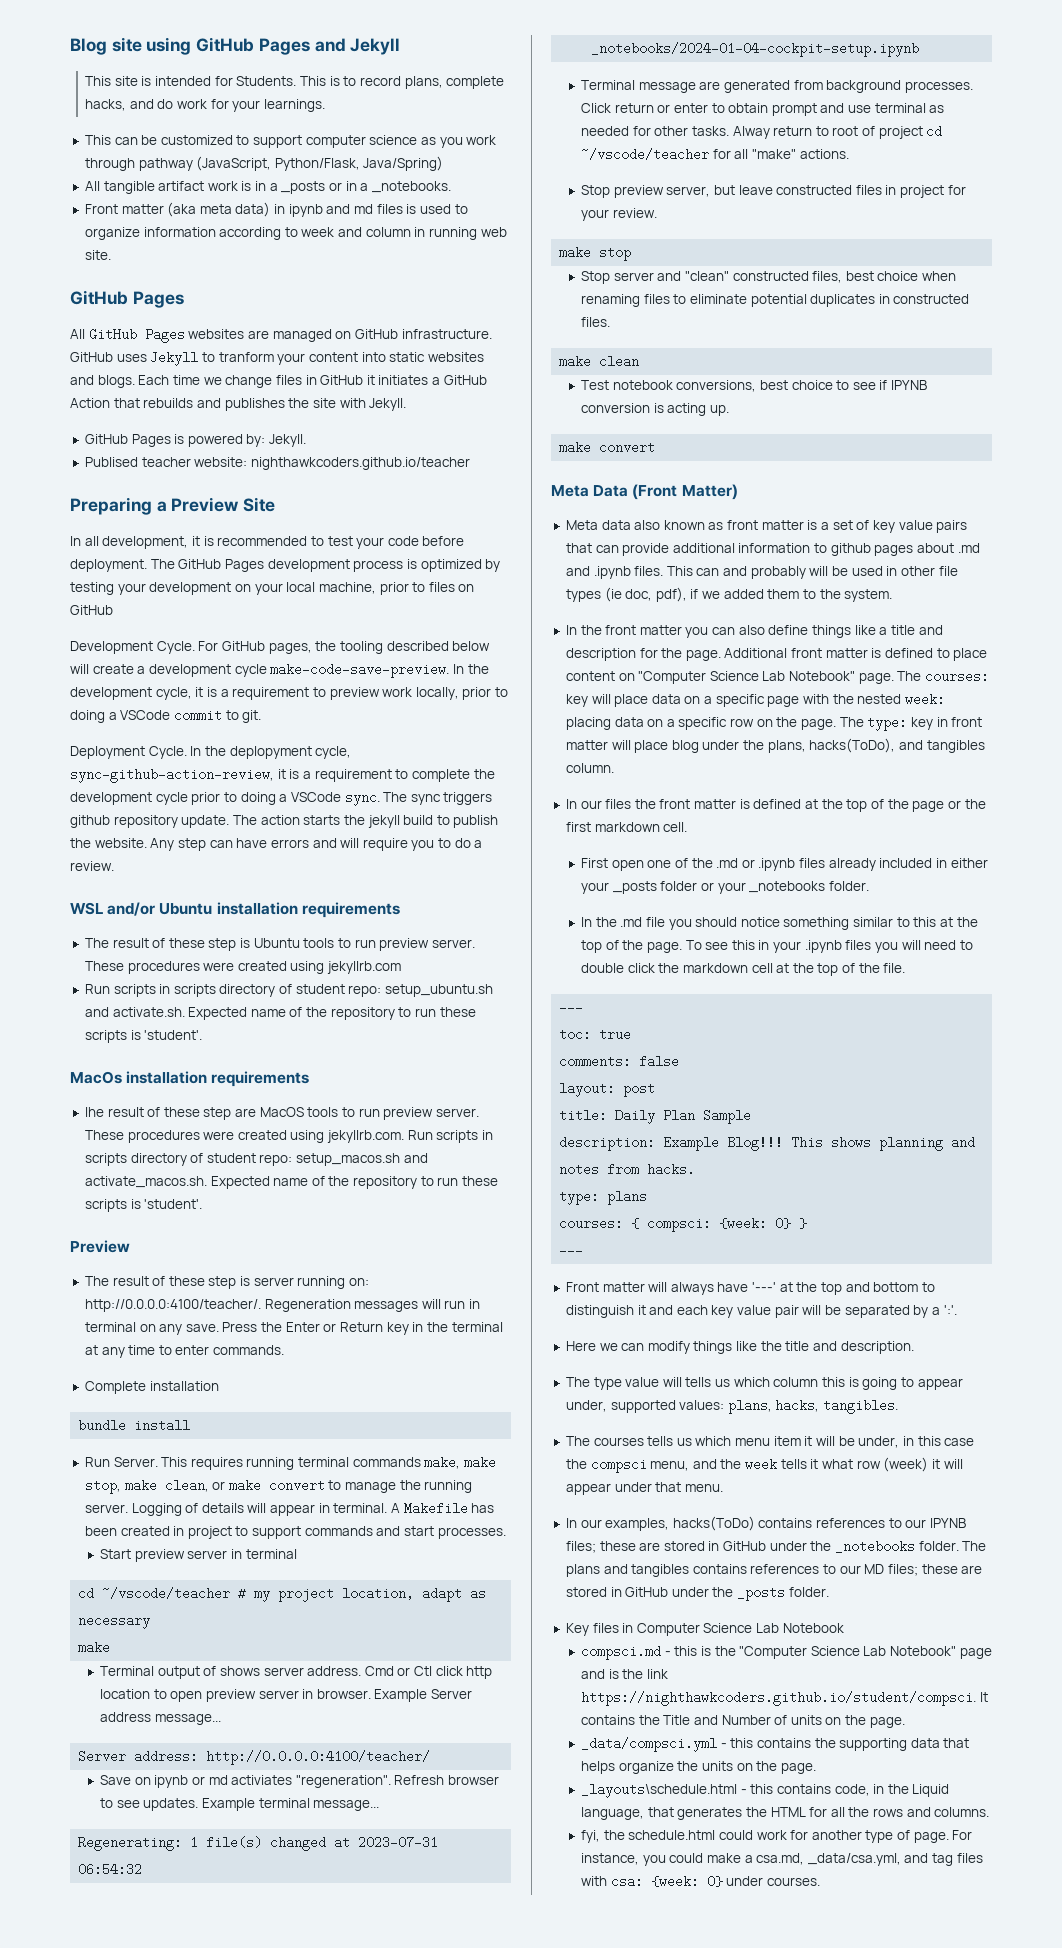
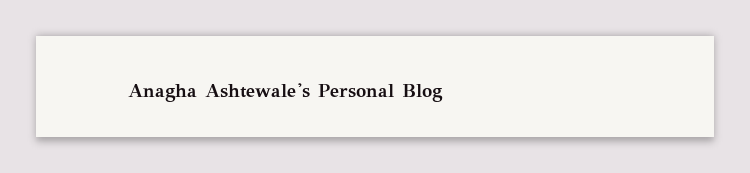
- Blog site using GitHub Pages and Jekyll
- This site is intended for Students. This is to record plans, complete hacks, and do work for your learnings.
- This can be customized to support computer science as you work through pathway (JavaScript, Python/Flask, Java/Spring)
- All tangible artifact work is in a _posts or in a _notebooks.
- Front matter (aka meta data) in ipynb and md files is used to organize information according to week and column in running web site.
- GitHub Pages
- All GitHub Pages websites are managed on GitHub infrastructure. GitHub uses Jekyll to tranform your content into static websites and blogs. Each time we change files in GitHub it initiates a GitHub Action that rebuilds and publishes the site with Jekyll.
- GitHub Pages is powered by: Jekyll.
- Publised teacher website: nighthawkcoders.github.io/teacher
- Preparing a Preview Site
- In all development, it is recommended to test your code before deployment. The GitHub Pages development process is optimized by testing your development on your local machine, prior to files on GitHub
- Development Cycle. For GitHub pages, the tooling described below will create a development cycle make-code-save-preview. In the development cycle, it is a requirement to preview work locally, prior to doing a VSCode commit to git.
- Deployment Cycle. In the deplopyment cycle, sync-github-action-review, it is a requirement to complete the development cycle prior to doing a VSCode sync. The sync triggers github repository update. The action starts the jekyll build to publish the website. Any step can have errors and will require you to do a review.
- WSL and/or Ubuntu installation requirements
- The result of these step is Ubuntu tools to run preview server. These procedures were created using jekyllrb.com
- Run scripts in scripts directory of student repo: setup_ubuntu.sh and activate.sh. Expected name of the repository to run these scripts is 'student'.
- MacOs installation requirements
- Ihe result of these step are MacOS tools to run preview server. These procedures were created using jekyllrb.com. Run scripts in scripts directory of student repo: setup_macos.sh and activate_macos.sh. Expected name of the repository to run these scripts is 'student'.
- Preview
- The result of these step is server running on: http://0.0.0.0:4100/teacher/. Regeneration messages will run in terminal on any save. Press the Enter or Return key in the terminal at any time to enter commands.
- Complete installation
- bundle install
- Run Server. This requires running terminal commands make, make stop, make clean, or make convert to manage the running server. Logging of details will appear in terminal. A Makefile has been created in project to support commands and start processes.
- Start preview server in terminal
- cd ~/vscode/teacher # my project location, adapt as necessary
- make
- Terminal output of shows server address. Cmd or Ctl click http location to open preview server in browser. Example Server address message...
- Server address: http://0.0.0.0:4100/teacher/
- Save on ipynb or md activiates "regeneration". Refresh browser to see updates. Example terminal message...
- Regenerating: 1 file(s) changed at 2023-07-31 06:54:32
- _notebooks/2024-01-04-cockpit-setup.ipynb
- Terminal message are generated from background processes. Click return or enter to obtain prompt and use terminal as needed for other tasks. Alway return to root of project cd ~/vscode/teacher for all "make" actions.
- Stop preview server, but leave constructed files in project for your review.
- make stop
- Stop server and "clean" constructed files, best choice when renaming files to eliminate potential duplicates in constructed files.
- make clean
- Test notebook conversions, best choice to see if IPYNB conversion is acting up.
- make convert
- Meta Data (Front Matter)
- Meta data also known as front matter is a set of key value pairs that can provide additional information to github pages about .md and .ipynb files. This can and probably will be used in other file types (ie doc, pdf), if we added them to the system.
- In the front matter you can also define things like a title and description for the page. Additional front matter is defined to place content on "Computer Science Lab Notebook" page. The courses: key will place data on a specific page with the nested week: placing data on a specific row on the page. The type: key in front matter will place blog under the plans, hacks(ToDo), and tangibles column.
- In our files the front matter is defined at the top of the page or the first markdown cell.
- First open one of the .md or .ipynb files already included in either your _posts folder or your _notebooks folder.
- In the .md file you should notice something similar to this at the top of the page. To see this in your .ipynb files you will need to double click the markdown cell at the top of the file.
- ---
- toc: true
- comments: false
- layout: post
- title: Daily Plan Sample
- description: Example Blog!!! This shows planning and notes from hacks.
- type: plans
- courses: { compsci: {week: 0} }
- ---
- Front matter will always have '---' at the top and bottom to distinguish it and each key value pair will be separated by a ':'.
- Here we can modify things like the title and description.
- The type value will tells us which column this is going to appear under, supported values: plans, hacks, tangibles.
- The courses tells us which menu item it will be under, in this case the compsci menu, and the week tells it what row (week) it will appear under that menu.
- In our examples, hacks(ToDo) contains references to our IPYNB files; these are stored in GitHub under the _notebooks folder. The plans and tangibles contains references to our MD files; these are stored in GitHub under the _posts folder.
- Key files in Computer Science Lab Notebook
- compsci.md - this is the "Computer Science Lab Notebook" page and is the link https://nighthawkcoders.github.io/student/compsci. It contains the Title and Number of units on the page.
- _data/compsci.yml - this contains the supporting data that helps organize the units on the page.
- _layouts\schedule.html - this contains code, in the Liquid language, that generates the HTML for all the rows and columns.
- fyi, the schedule.html could work for another type of page. For instance, you could make a csa.md, _data/csa.yml, and tag files with csa: {week: 0} under courses.
+ Anagha Ashtewale's Personal Blog

